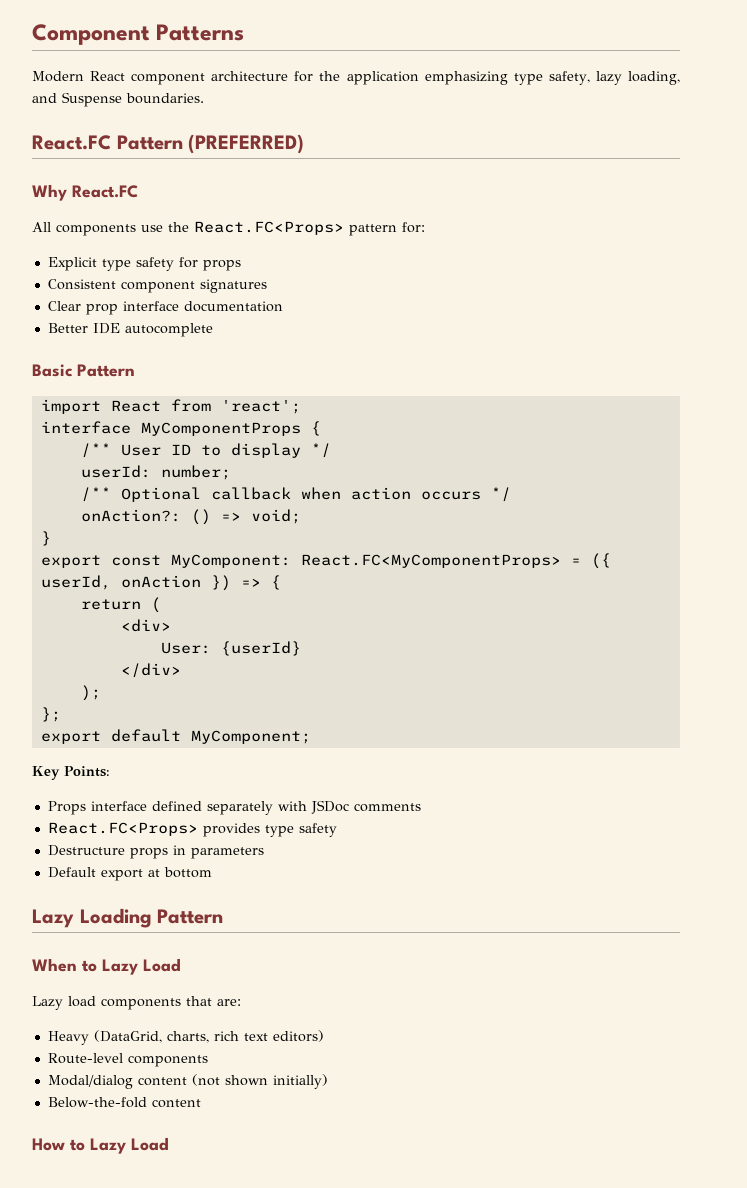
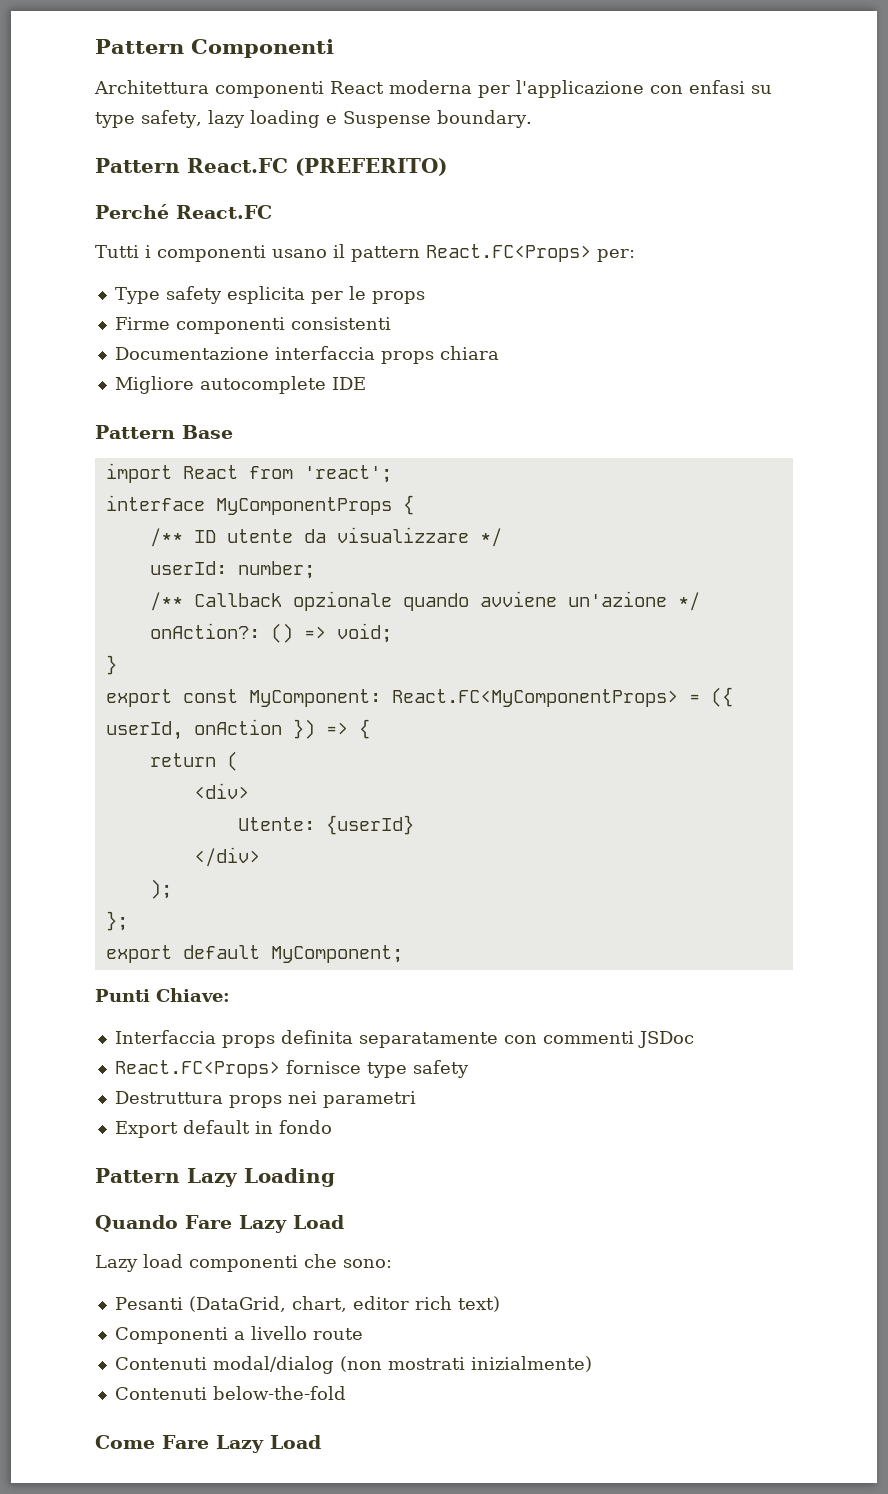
- Component Patterns
- Modern React component architecture for the application emphasizing type safety, lazy loading, and Suspense boundaries.
- React.FC Pattern (PREFERRED)
- Why React.FC
- All components use the React.FC<Props> pattern for:
- Explicit type safety for props
- Consistent component signatures
- Clear prop interface documentation
- Better IDE autocomplete
- Basic Pattern
+ Pattern Componenti
+ Architettura componenti React moderna per l'applicazione con enfasi su type safety, lazy loading e Suspense boundary.
+ Pattern React.FC (PREFERITO)
+ Perché React.FC
+ Tutti i componenti usano il pattern React.FC<Props> per:
+ Type safety esplicita per le props
+ Firme componenti consistenti
+ Documentazione interfaccia props chiara
+ Migliore autocomplete IDE
+ Pattern Base
- /** User ID to display */
+ /** ID utente da visualizzare */
- /** Optional callback when action occurs */
+ /** Callback opzionale quando avviene un'azione */
- User: {userId}
+ Utente: {userId}
- Key Points:
- Props interface defined separately with JSDoc comments
- React.FC<Props> provides type safety
+ Punti Chiave:
+ Interfaccia props definita separatamente con commenti JSDoc
+ React.FC<Props> fornisce type safety
- Destructure props in parameters
- Default export at bottom
- Lazy Loading Pattern
- When to Lazy Load
+ Destruttura props nei parametri
+ Export default in fondo
+ Pattern Lazy Loading
+ Quando Fare Lazy Load
- Lazy load components that are:
- Heavy (DataGrid, charts, rich text editors)
- Route-level components
- Modal/dialog content (not shown initially)
- Below-the-fold content
- How to Lazy Load
+ Lazy load componenti che sono:
+ Pesanti (DataGrid, chart, editor rich text)
+ Componenti a livello route
+ Contenuti modal/dialog (non mostrati inizialmente)
+ Contenuti below-the-fold
+ Come Fare Lazy Load

